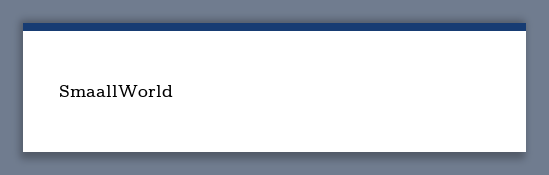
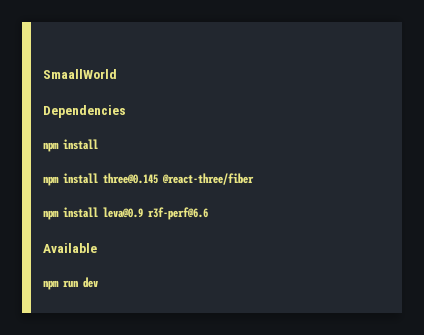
+ Dependencies
+ npm install
+ npm install three@0.145 @react-three/fiber
+ npm install leva@0.9 r3f-perf@6.6
+ Available
+ npm run dev

